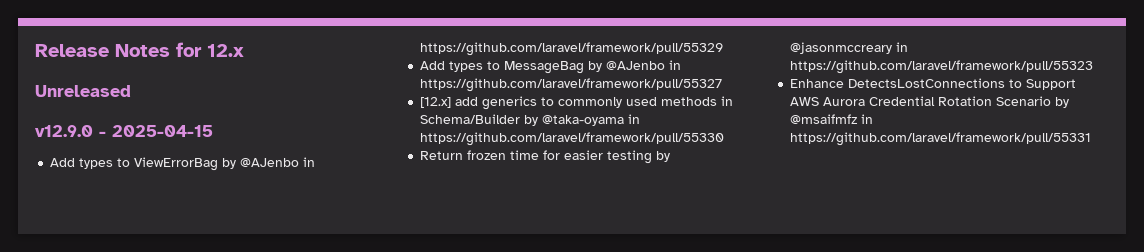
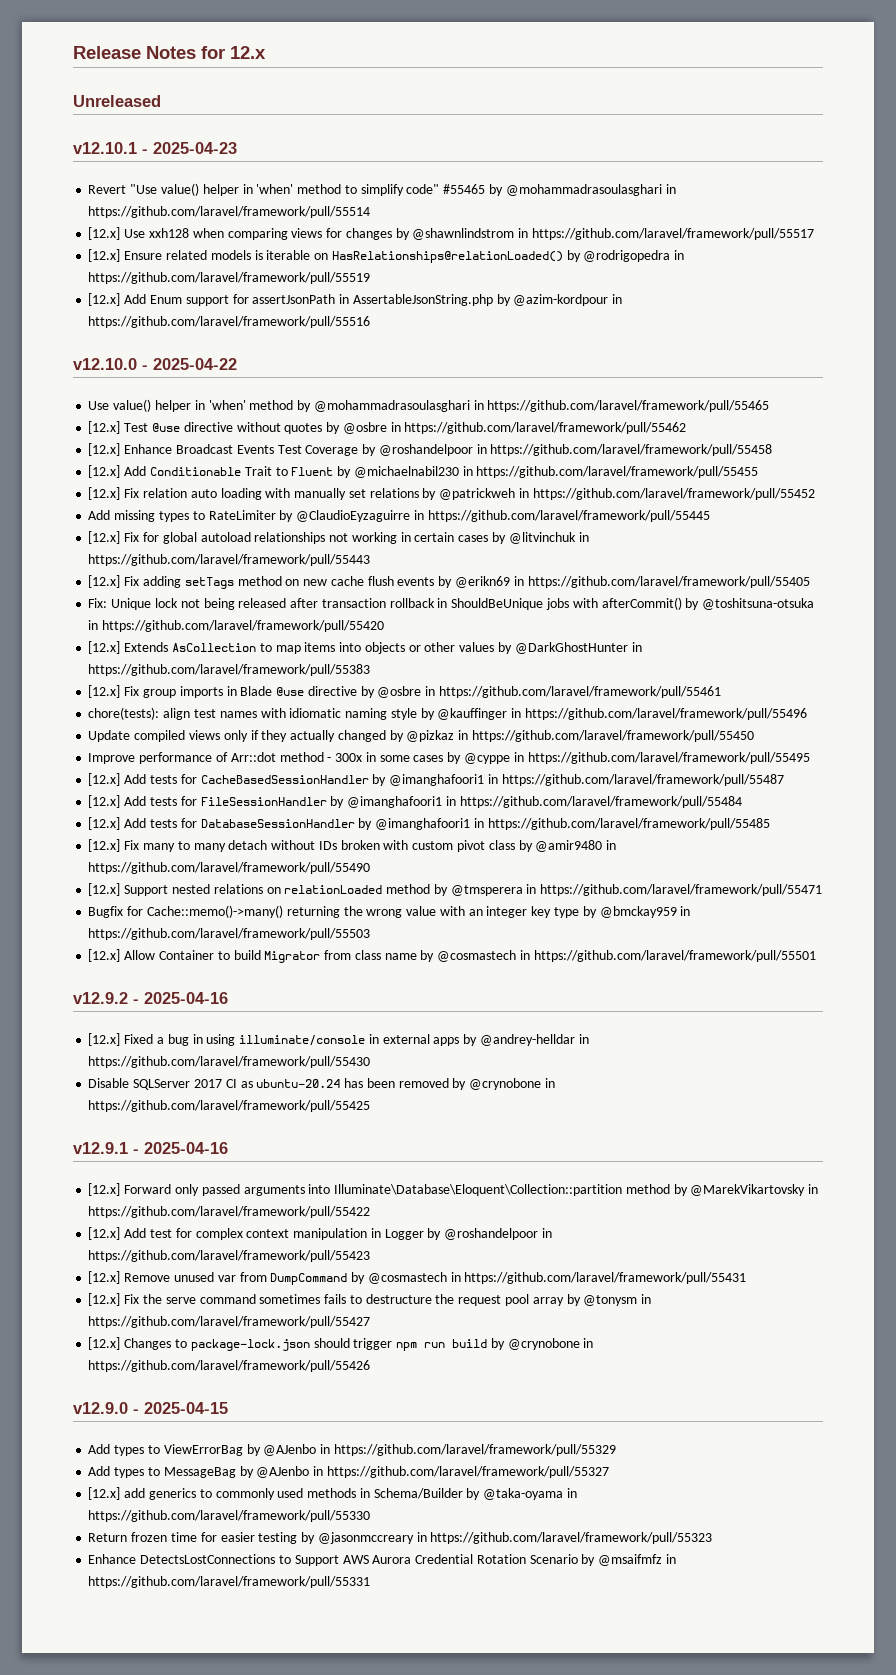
+ v12.10.1 - 2025-04-23
+ Revert "Use value() helper in 'when' method to simplify code" #55465 by @mohammadrasoulasghari in https://github.com/laravel/framework/pull/55514
+ [12.x] Use xxh128 when comparing views for changes by @shawnlindstrom in https://github.com/laravel/framework/pull/55517
+ [12.x] Ensure related models is iterable on HasRelationships@relationLoaded() by @rodrigopedra in https://github.com/laravel/framework/pull/55519
+ [12.x] Add Enum support for assertJsonPath in AssertableJsonString.php by @azim-kordpour in https://github.com/laravel/framework/pull/55516
+ v12.10.0 - 2025-04-22
+ Use value() helper in 'when' method by @mohammadrasoulasghari in https://github.com/laravel/framework/pull/55465
+ [12.x] Test @use directive without quotes by @osbre in https://github.com/laravel/framework/pull/55462
+ [12.x] Enhance Broadcast Events Test Coverage by @roshandelpoor in https://github.com/laravel/framework/pull/55458
+ [12.x] Add Conditionable Trait to Fluent by @michaelnabil230 in https://github.com/laravel/framework/pull/55455
+ [12.x] Fix relation auto loading with manually set relations by @patrickweh in https://github.com/laravel/framework/pull/55452
+ Add missing types to RateLimiter by @ClaudioEyzaguirre in https://github.com/laravel/framework/pull/55445
+ [12.x] Fix for global autoload relationships not working in certain cases by @litvinchuk in https://github.com/laravel/framework/pull/55443
+ [12.x] Fix adding setTags method on new cache flush events by @erikn69 in https://github.com/laravel/framework/pull/55405
+ Fix: Unique lock not being released after transaction rollback in ShouldBeUnique jobs with afterCommit() by @toshitsuna-otsuka in https://github.com/laravel/framework/pull/55420
+ [12.x] Extends AsCollection to map items into objects or other values by @DarkGhostHunter in https://github.com/laravel/framework/pull/55383
+ [12.x] Fix group imports in Blade @use directive by @osbre in https://github.com/laravel/framework/pull/55461
+ chore(tests): align test names with idiomatic naming style by @kauffinger in https://github.com/laravel/framework/pull/55496
+ Update compiled views only if they actually changed by @pizkaz in https://github.com/laravel/framework/pull/55450
+ Improve performance of Arr::dot method - 300x in some cases by @cyppe in https://github.com/laravel/framework/pull/55495
+ [12.x] Add tests for CacheBasedSessionHandler by @imanghafoori1 in https://github.com/laravel/framework/pull/55487
+ [12.x] Add tests for FileSessionHandler by @imanghafoori1 in https://github.com/laravel/framework/pull/55484
+ [12.x] Add tests for DatabaseSessionHandler by @imanghafoori1 in https://github.com/laravel/framework/pull/55485
+ [12.x] Fix many to many detach without IDs broken with custom pivot class by @amir9480 in https://github.com/laravel/framework/pull/55490
+ [12.x] Support nested relations on relationLoaded method by @tmsperera in https://github.com/laravel/framework/pull/55471
+ Bugfix for Cache::memo()->many() returning the wrong value with an integer key type by @bmckay959 in https://github.com/laravel/framework/pull/55503
+ [12.x] Allow Container to build Migrator from class name by @cosmastech in https://github.com/laravel/framework/pull/55501
+ v12.9.2 - 2025-04-16
+ [12.x] Fixed a bug in using illuminate/console in external apps by @andrey-helldar in https://github.com/laravel/framework/pull/55430
+ Disable SQLServer 2017 CI as ubuntu-20.24 has been removed by @crynobone in https://github.com/laravel/framework/pull/55425
+ v12.9.1 - 2025-04-16
+ [12.x] Forward only passed arguments into Illuminate\Database\Eloquent\Collection::partition method by @MarekVikartovsky in https://github.com/laravel/framework/pull/55422
+ [12.x] Add test for complex context manipulation in Logger by @roshandelpoor in https://github.com/laravel/framework/pull/55423
+ [12.x] Remove unused var from DumpCommand by @cosmastech in https://github.com/laravel/framework/pull/55431
+ [12.x] Fix the serve command sometimes fails to destructure the request pool array by @tonysm in https://github.com/laravel/framework/pull/55427
+ [12.x] Changes to package-lock.json should trigger npm run build by @crynobone in https://github.com/laravel/framework/pull/55426

